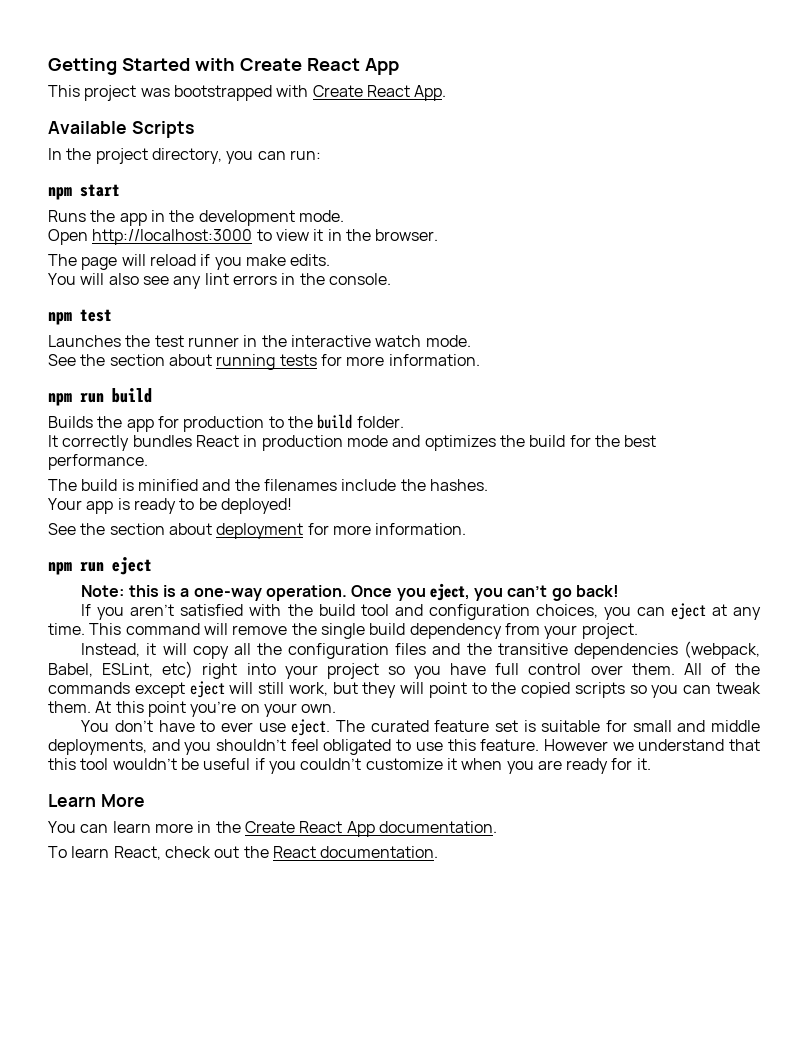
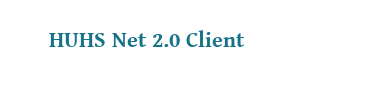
- Getting Started with Create React App
- This project was bootstrapped with Create React App.
- Available Scripts
- In the project directory, you can run:
- npm start
- Runs the app in the development mode.
- Open http://localhost:3000 to view it in the browser.
- The page will reload if you make edits.
- You will also see any lint errors in the console.
- npm test
- Launches the test runner in the interactive watch mode.
- See the section about running tests for more information.
- npm run build
- Builds the app for production to the build folder.
- It correctly bundles React in production mode and optimizes the build for the best performance.
- The build is minified and the filenames include the hashes.
- Your app is ready to be deployed!
- See the section about deployment for more information.
- npm run eject
- Note: this is a one-way operation. Once you eject, you can’t go back!
- If you aren’t satisfied with the build tool and configuration choices, you can eject at any time. This command will remove the single build dependency from your project.
- Instead, it will copy all the configuration files and the transitive dependencies (webpack, Babel, ESLint, etc) right into your project so you have full control over them. All of the commands except eject will still work, but they will point to the copied scripts so you can tweak them. At this point you’re on your own.
- You don’t have to ever use eject. The curated feature set is suitable for small and middle deployments, and you shouldn’t feel obligated to use this feature. However we understand that this tool wouldn’t be useful if you couldn’t customize it when you are ready for it.
- Learn More
- You can learn more in the Create React App documentation.
- To learn React, check out the React documentation.
+ HUHS Net 2.0 Client

